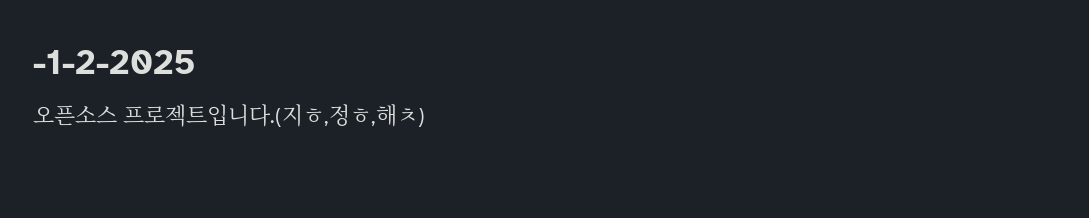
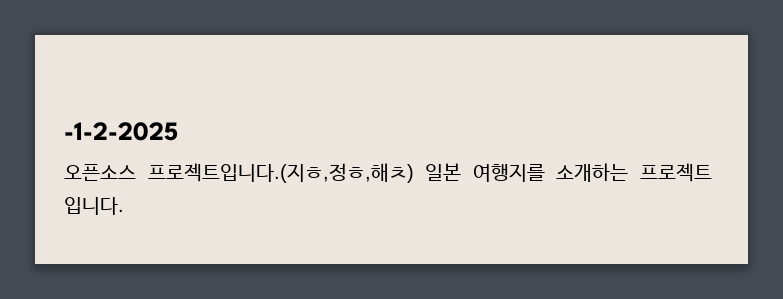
- 오픈소스 프로젝트입니다.(지ㅎ,정ㅎ,해ㅊ)
+ 오픈소스 프로젝트입니다.(지ㅎ,정ㅎ,해ㅊ) 일본 여행지를 소개하는 프로젝트 입니다.

